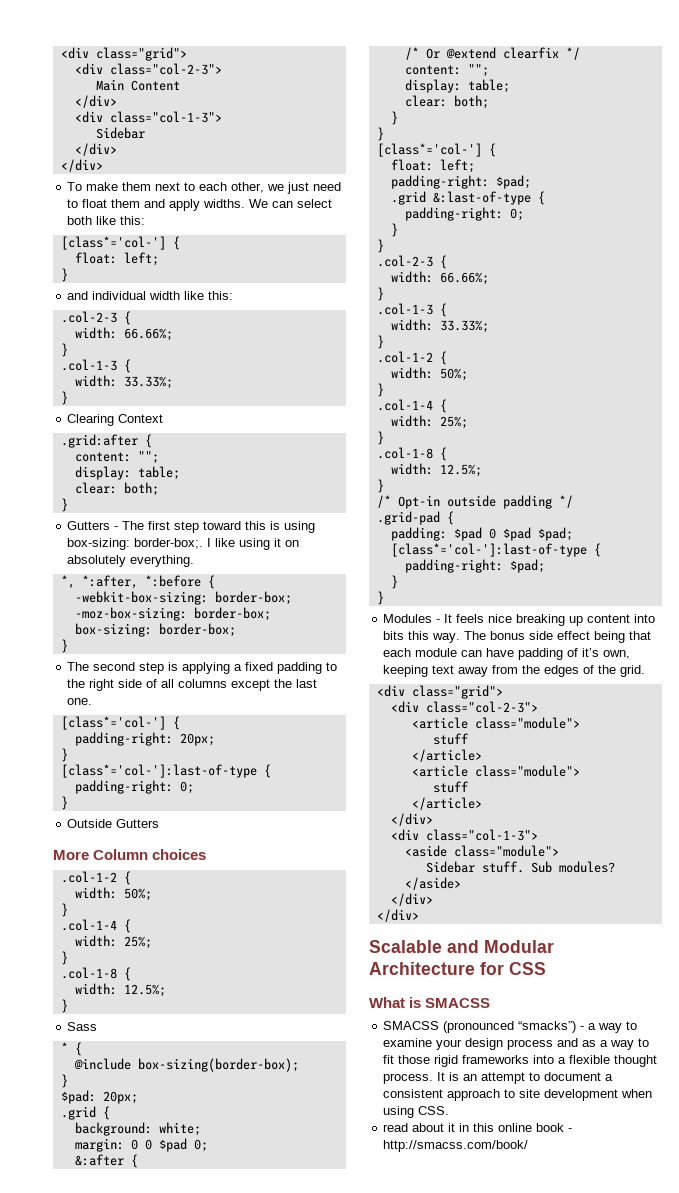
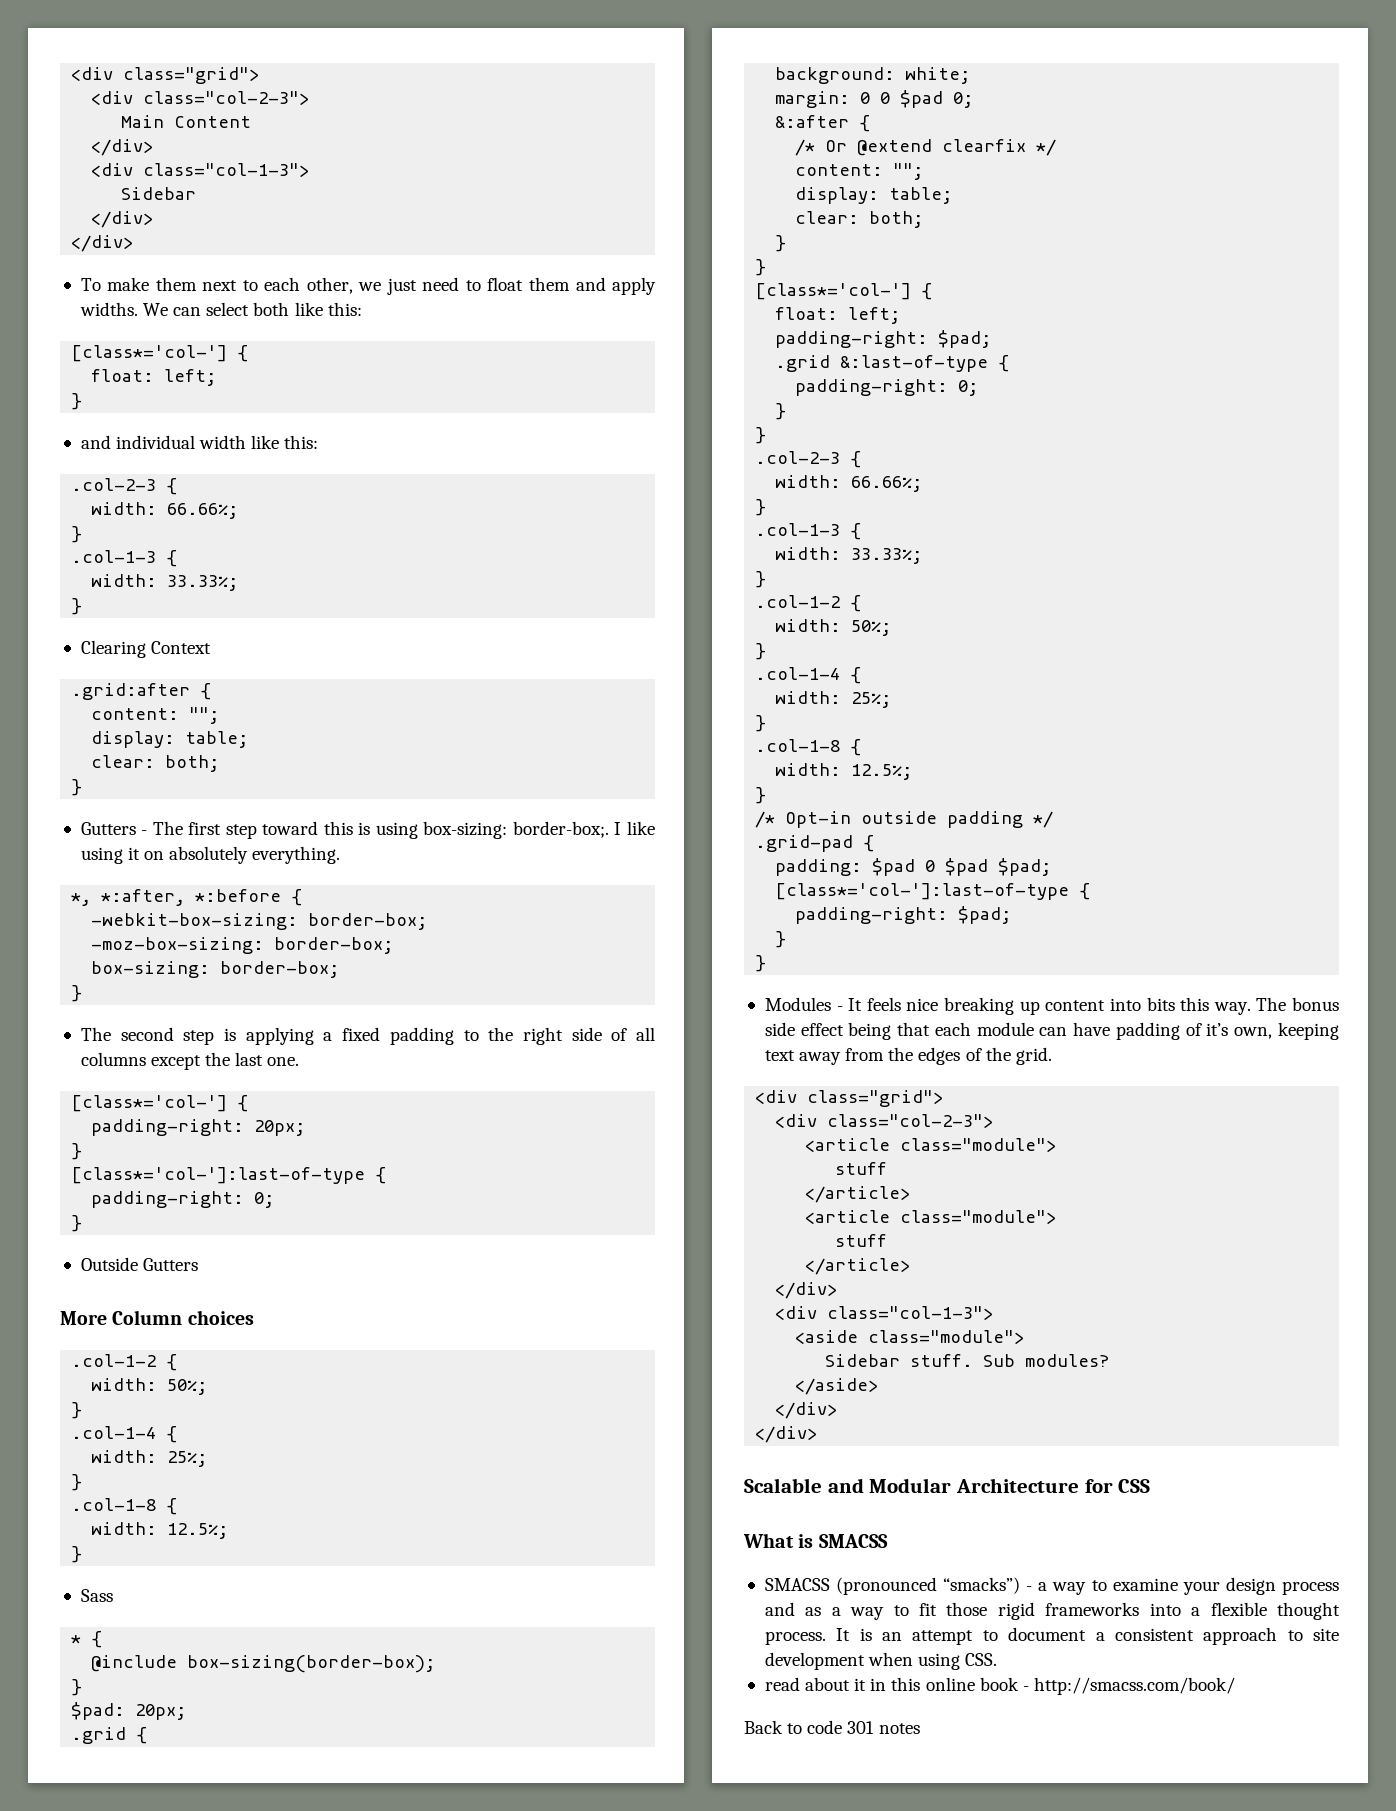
+ Back to code 301 notes

